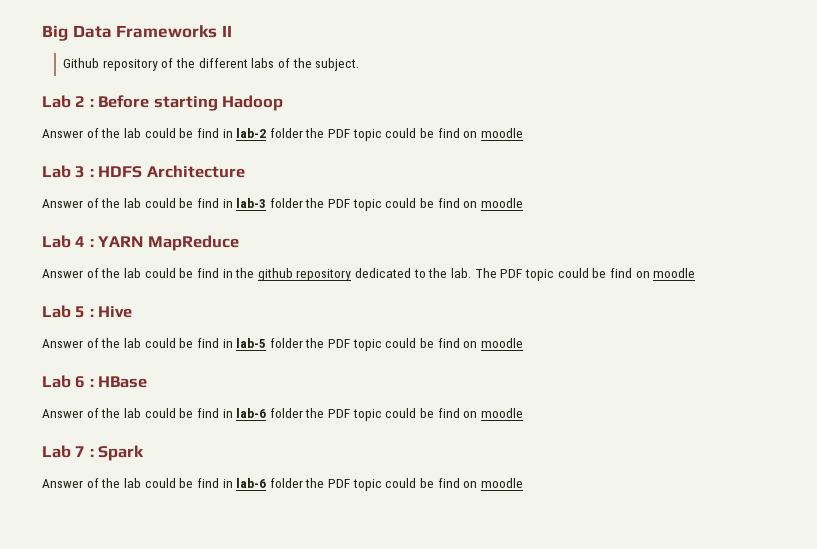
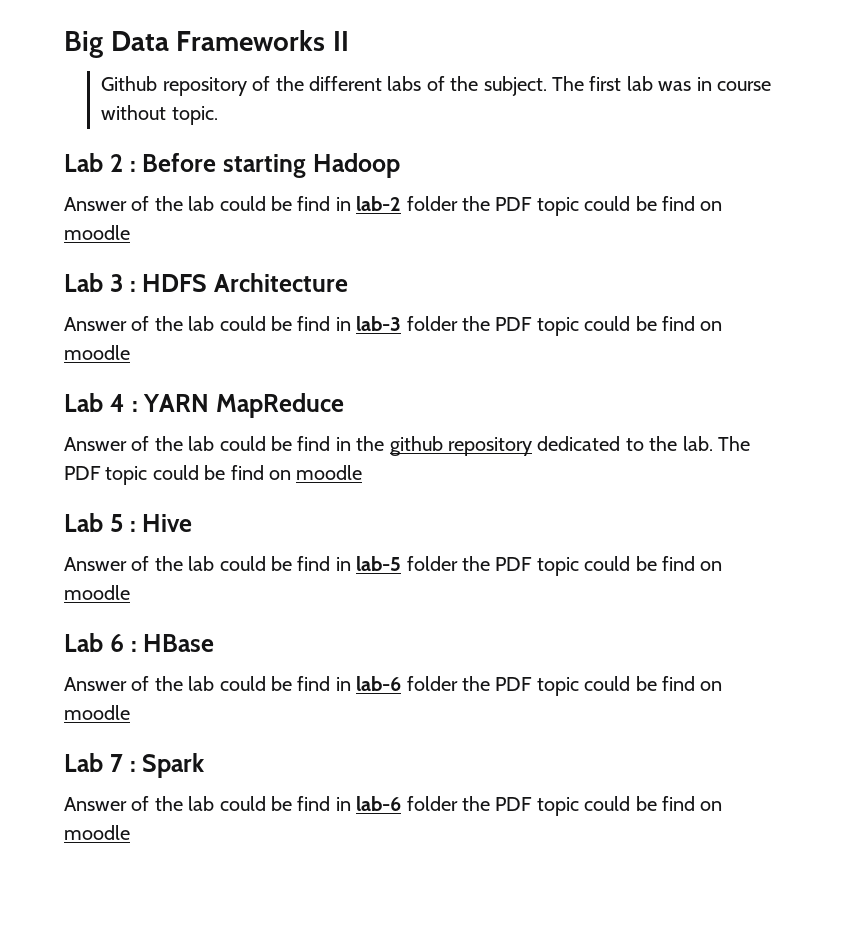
+ The first lab was in course without topic.

